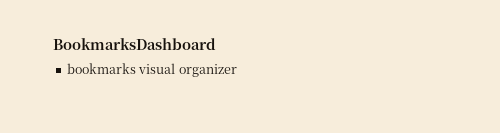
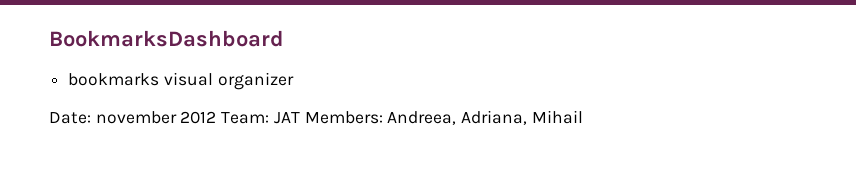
+ Date: november 2012 Team: JAT Members: Andreea, Adriana, Mihail

